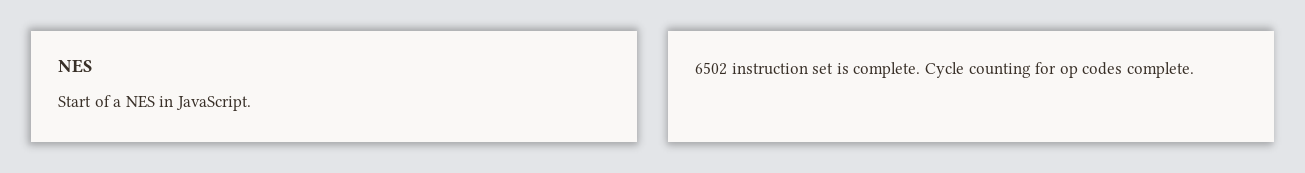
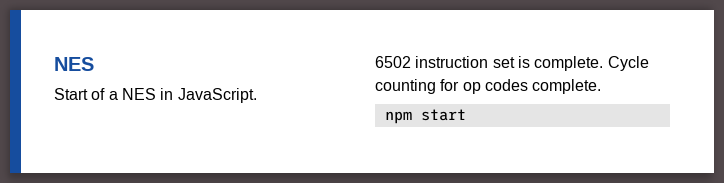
+ npm start

